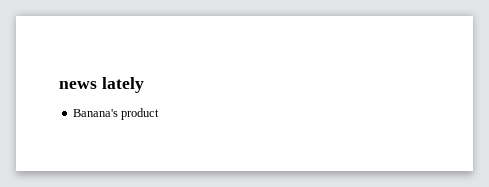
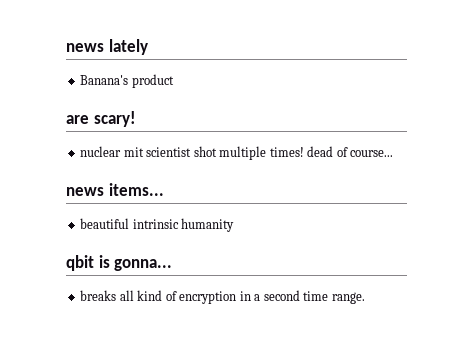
+ are scary!
+ nuclear mit scientist shot multiple times! dead of course...
+ news items...
+ beautiful intrinsic humanity
+ qbit is gonna...
+ breaks all kind of encryption in a second time range.

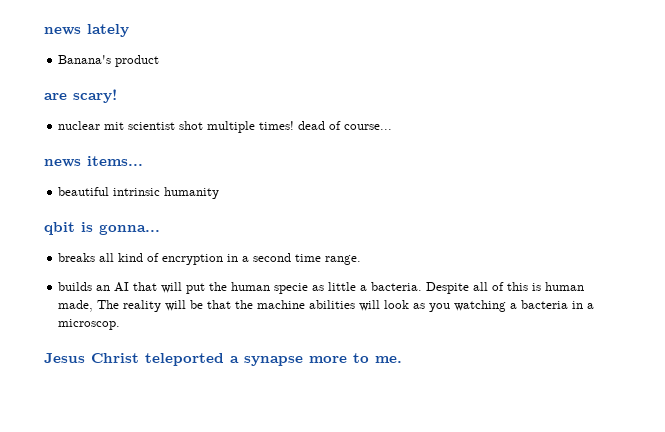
+ builds an AI that will put the human specie as little a bacteria. Despite all of this is human made, The reality will be that the machine abilities will look as you watching a bacteria in a microscop.
+ Jesus Christ teleported a synapse more to me.

